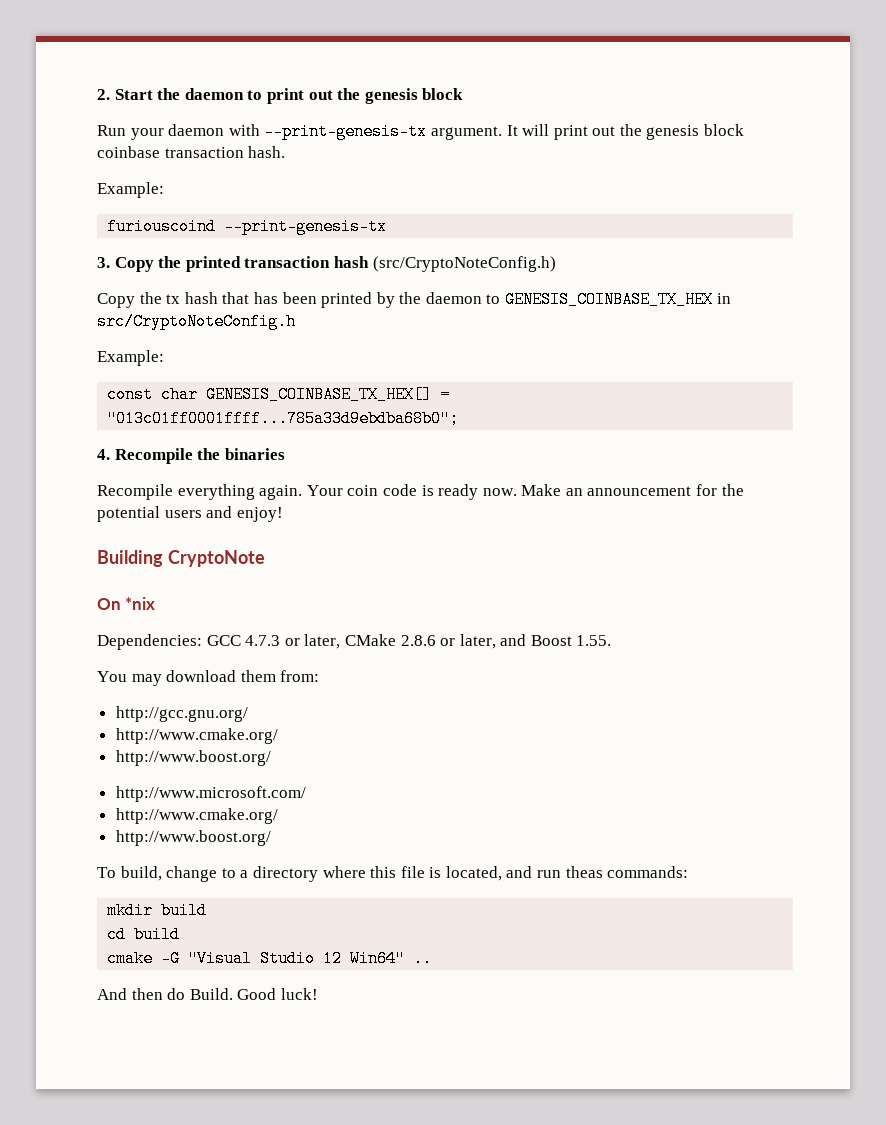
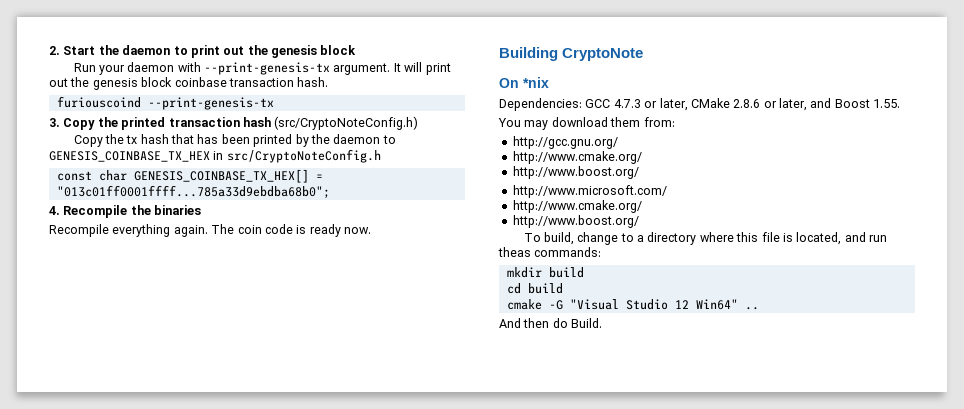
  It will print out the genesis block coinbase transaction hash.
- Example:
  Copy the tx hash that has been printed by the daemon to GENESIS_COINBASE_TX_HEX in src/CryptoNoteConfig.h
- Example:
- Your coin code is ready now. Make an announcement for the potential users and enjoy!
+ The coin code is ready now.
- Good luck!

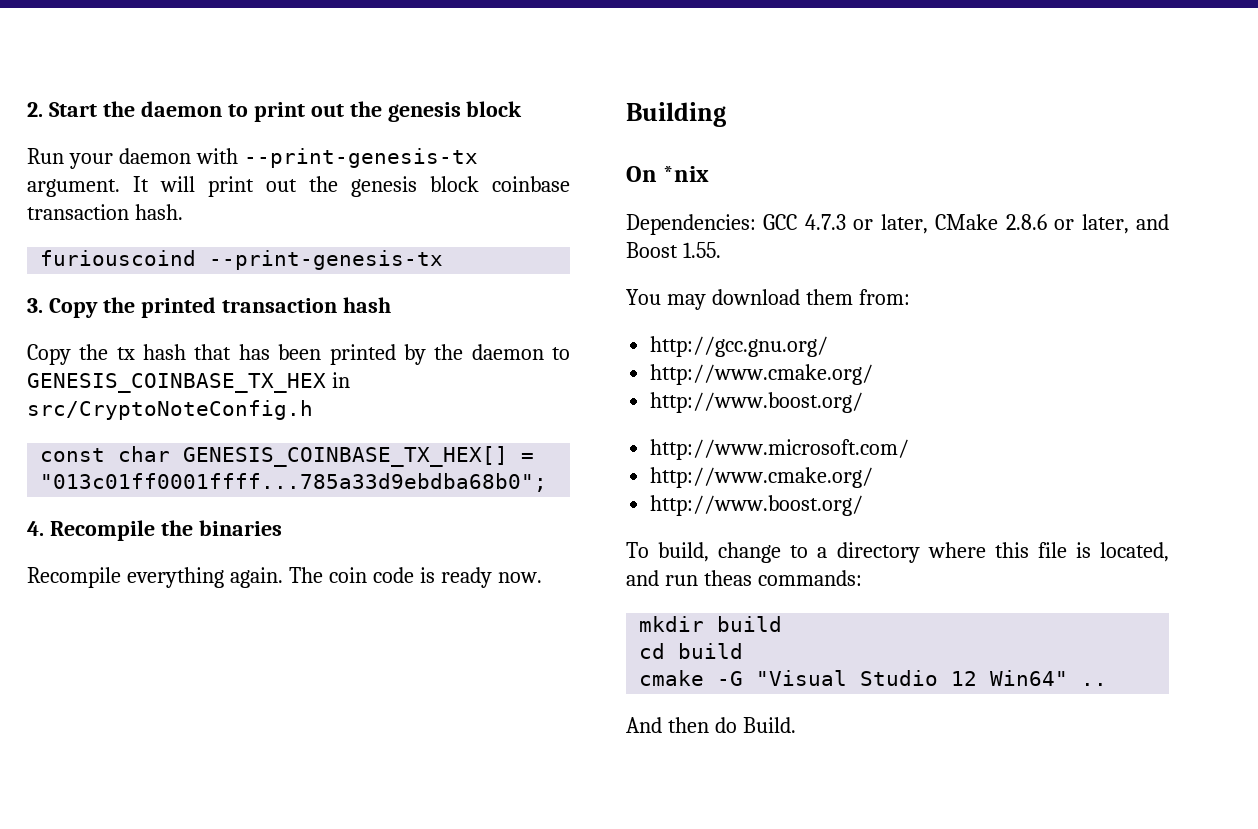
- 3. Copy the printed transaction hash (src/CryptoNoteConfig.h)
+ 3. Copy the printed transaction hash
- Building CryptoNote
+ Building

